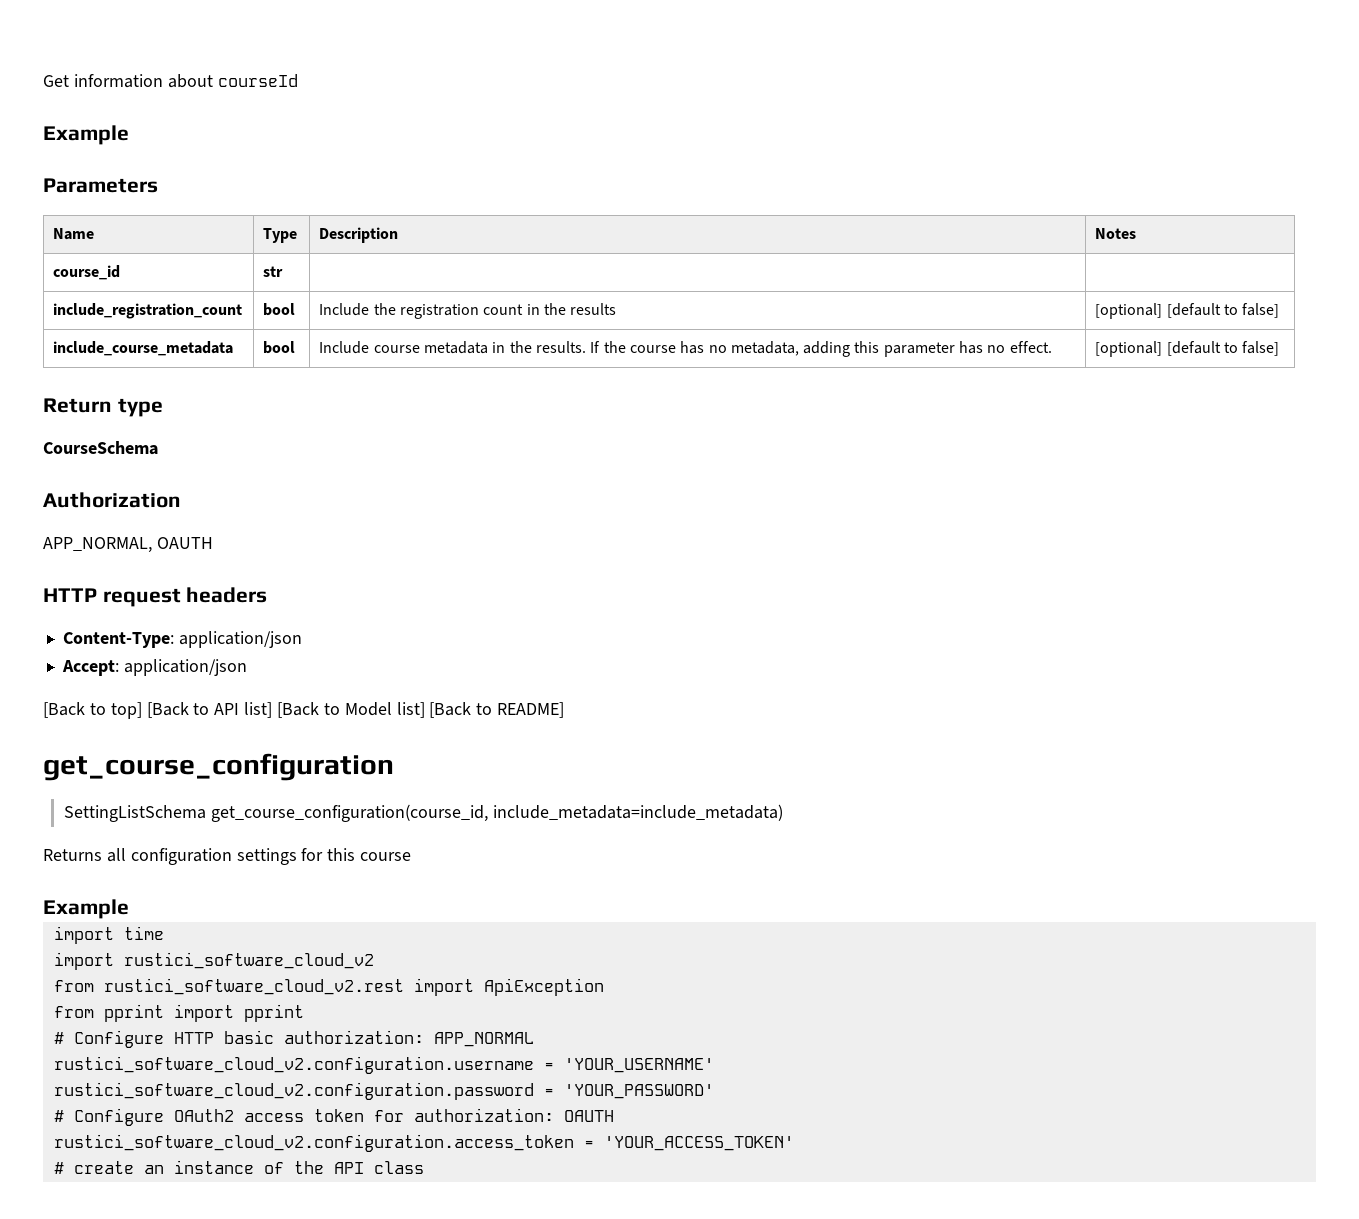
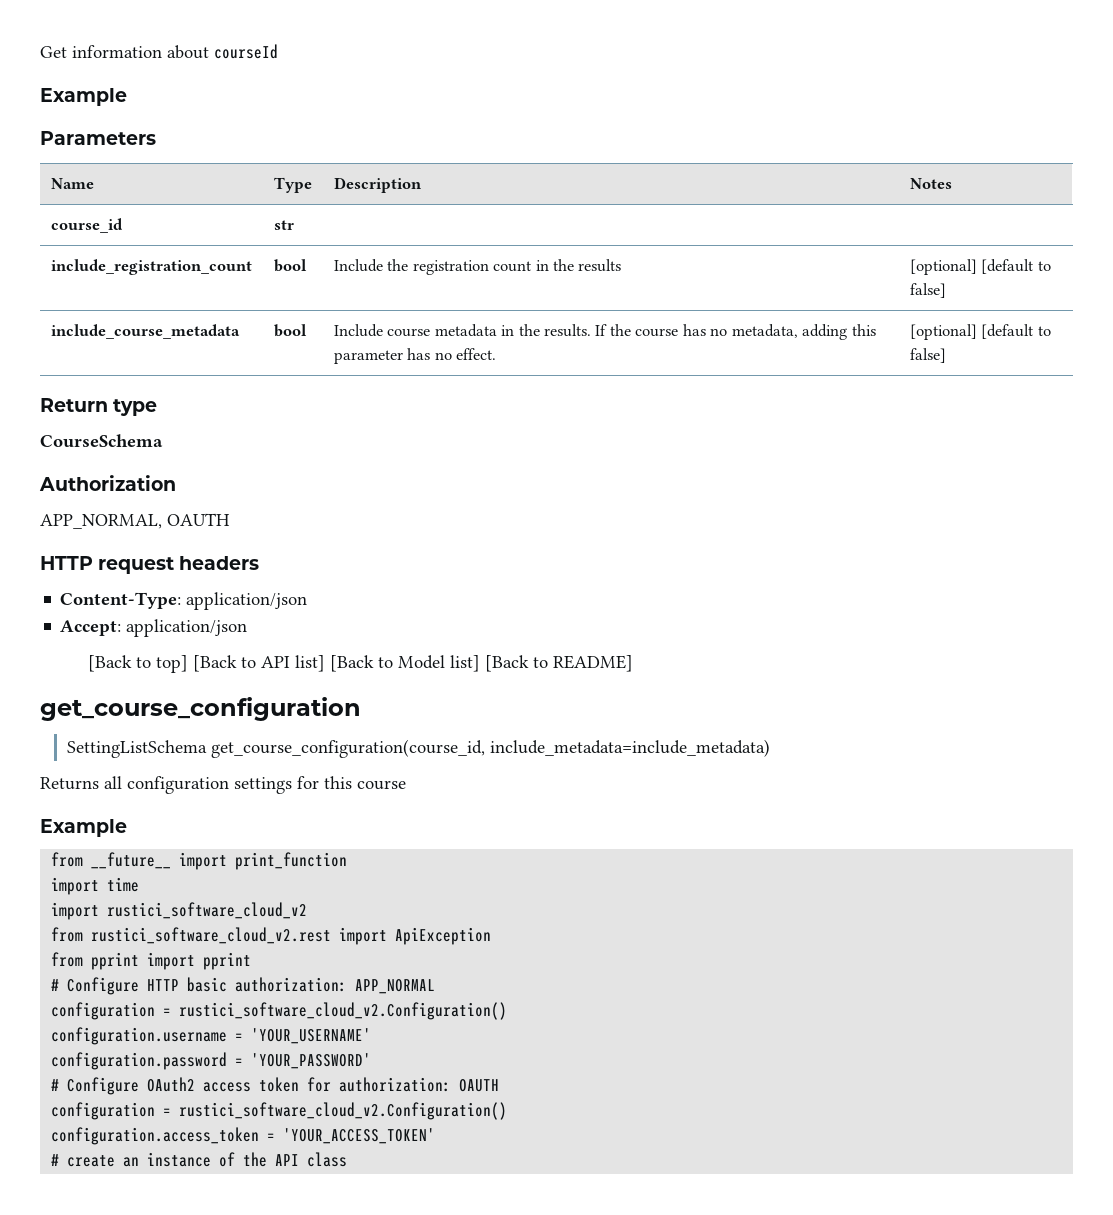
+ from __future__ import print_function
  # Configure HTTP basic authorization: APP_NORMAL
- rustici_software_cloud_v2.configuration.username = 'YOUR_USERNAME'
+ configuration = rustici_software_cloud_v2.Configuration()
+ configuration.username = 'YOUR_USERNAME'
- rustici_software_cloud_v2.configuration.password = 'YOUR_PASSWORD'
+ configuration.password = 'YOUR_PASSWORD'
  # Configure OAuth2 access token for authorization: OAUTH
- rustici_software_cloud_v2.configuration.access_token = 'YOUR_ACCESS_TOKEN'
+ configuration = rustici_software_cloud_v2.Configuration()
+ configuration.access_token = 'YOUR_ACCESS_TOKEN'

